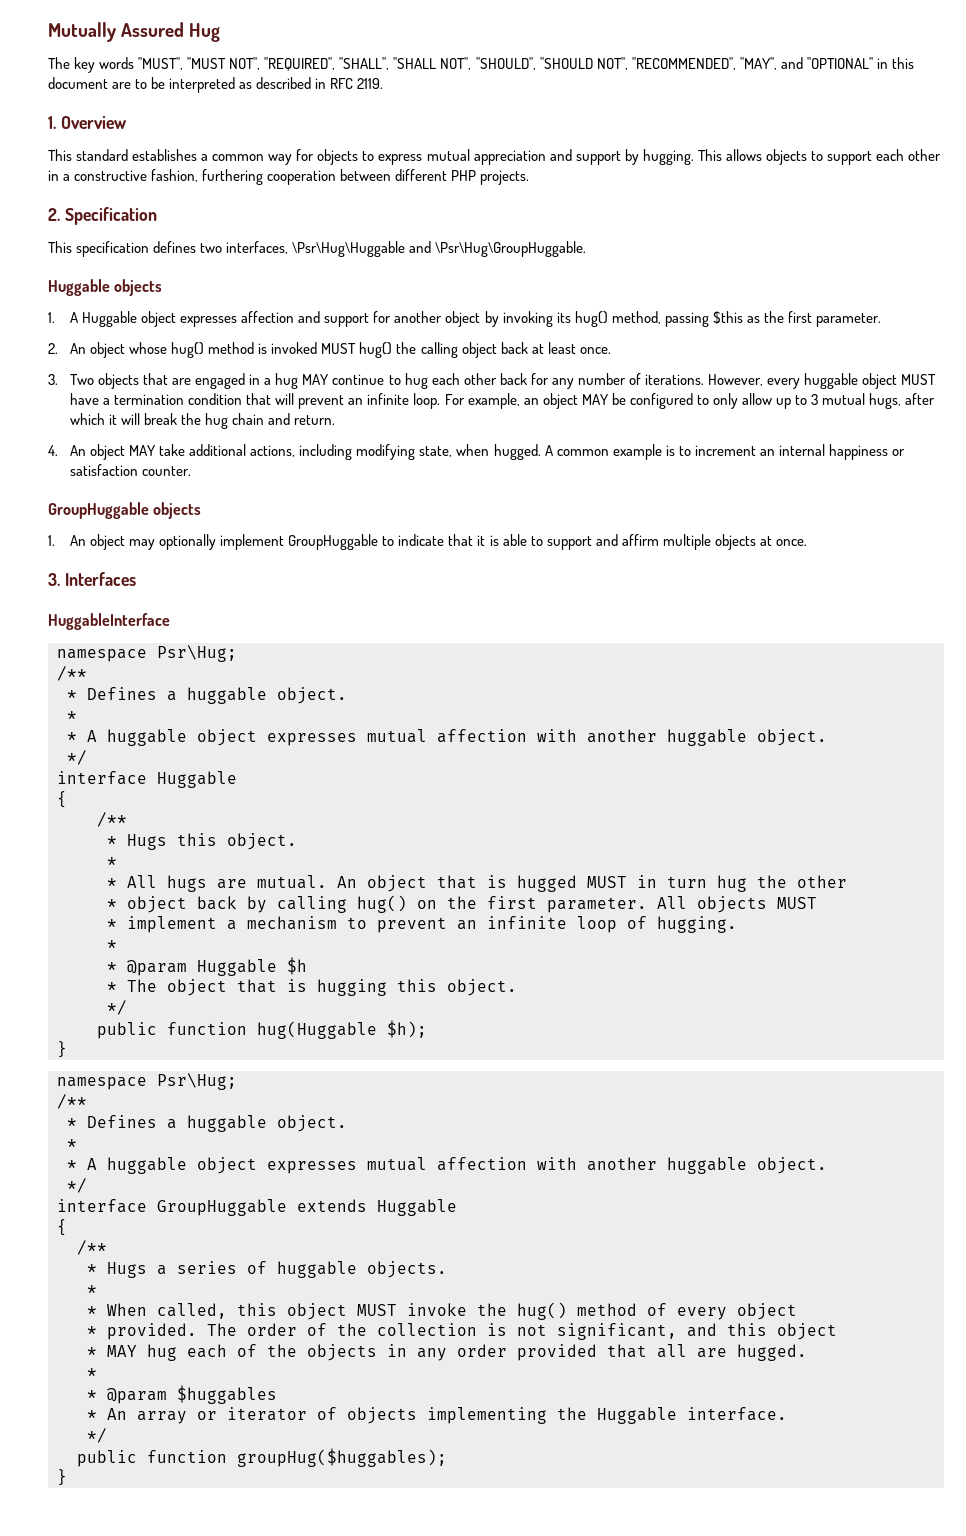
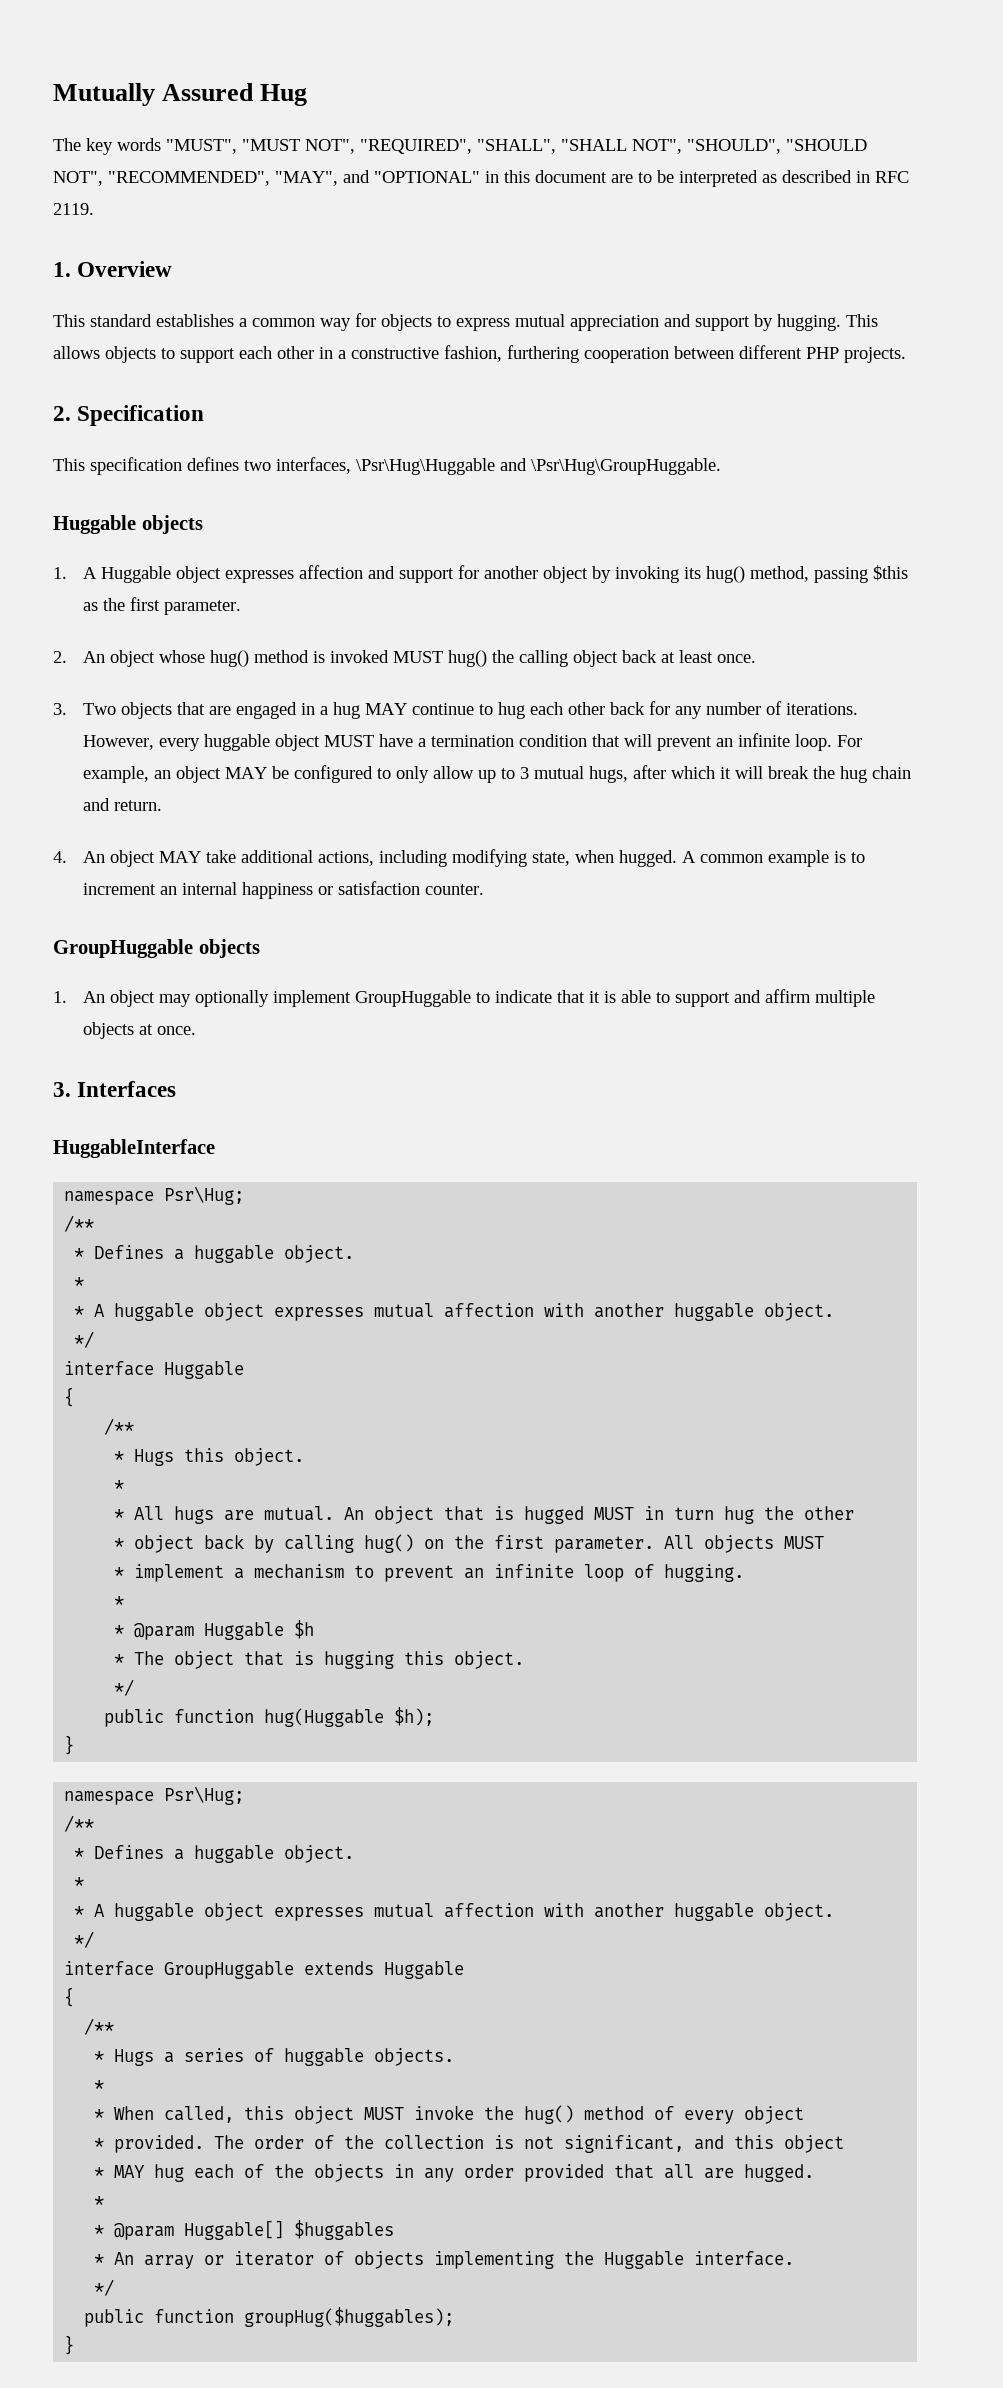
- * @param $huggables
+ * @param Huggable[] $huggables

